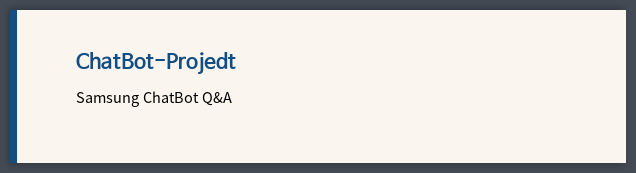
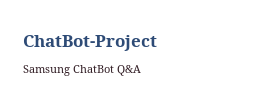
- ChatBot-Projedt
+ ChatBot-Project

